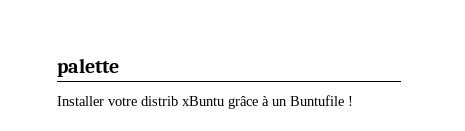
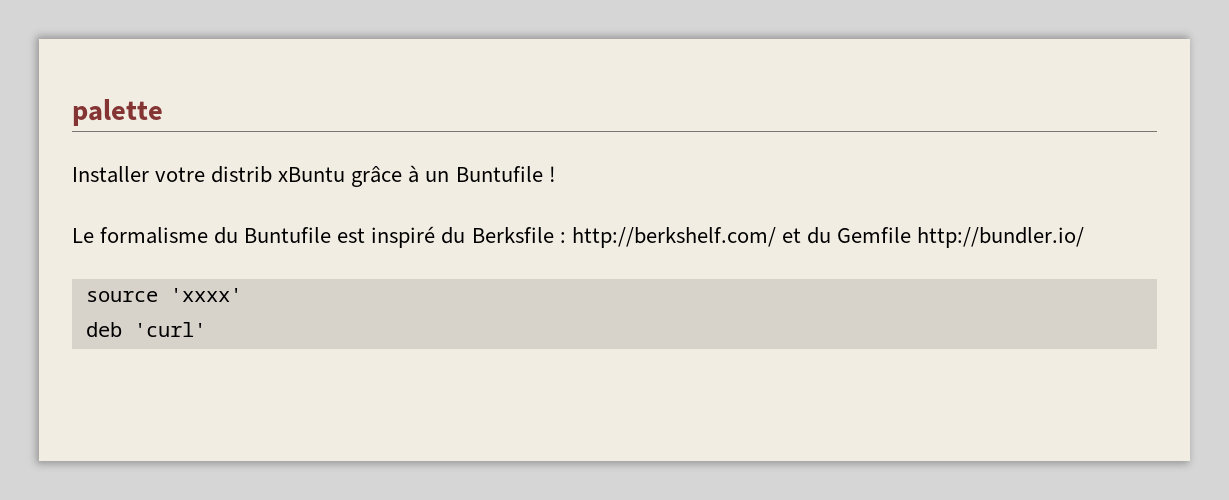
+ Le formalisme du Buntufile est inspiré du Berksfile : http://berkshelf.com/ et du Gemfile http://bundler.io/
+ source 'xxxx'
+ deb 'curl'

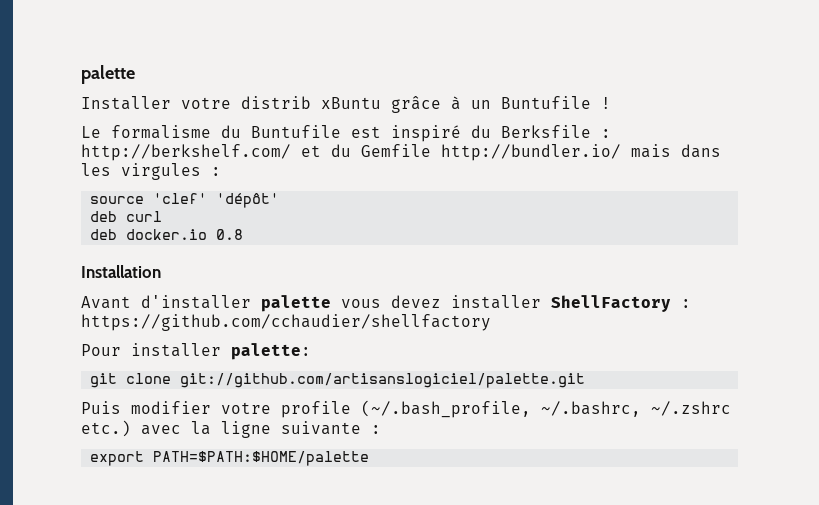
- Le formalisme du Buntufile est inspiré du Berksfile : http://berkshelf.com/ et du Gemfile http://bundler.io/
+ Le formalisme du Buntufile est inspiré du Berksfile : http://berkshelf.com/ et du Gemfile http://bundler.io/ mais dans les virgules :
- source 'xxxx'
- deb 'curl'
+ source 'clef' 'dépôt'
+ deb curl
+ deb docker.io 0.8
+ Installation
+ Avant d'installer palette vous devez installer ShellFactory : https://github.com/cchaudier/shellfactory
+ Pour installer palette:
+ git clone git://github.com/artisanslogiciel/palette.git
+ Puis modifier votre profile (~/.bash_profile, ~/.bashrc, ~/.zshrc etc.) avec la ligne suivante :
+ export PATH=$PATH:$HOME/palette

